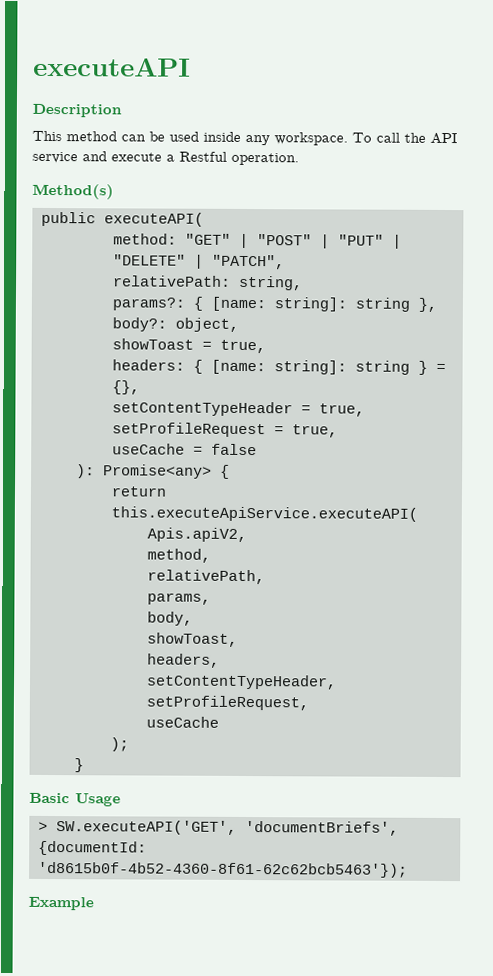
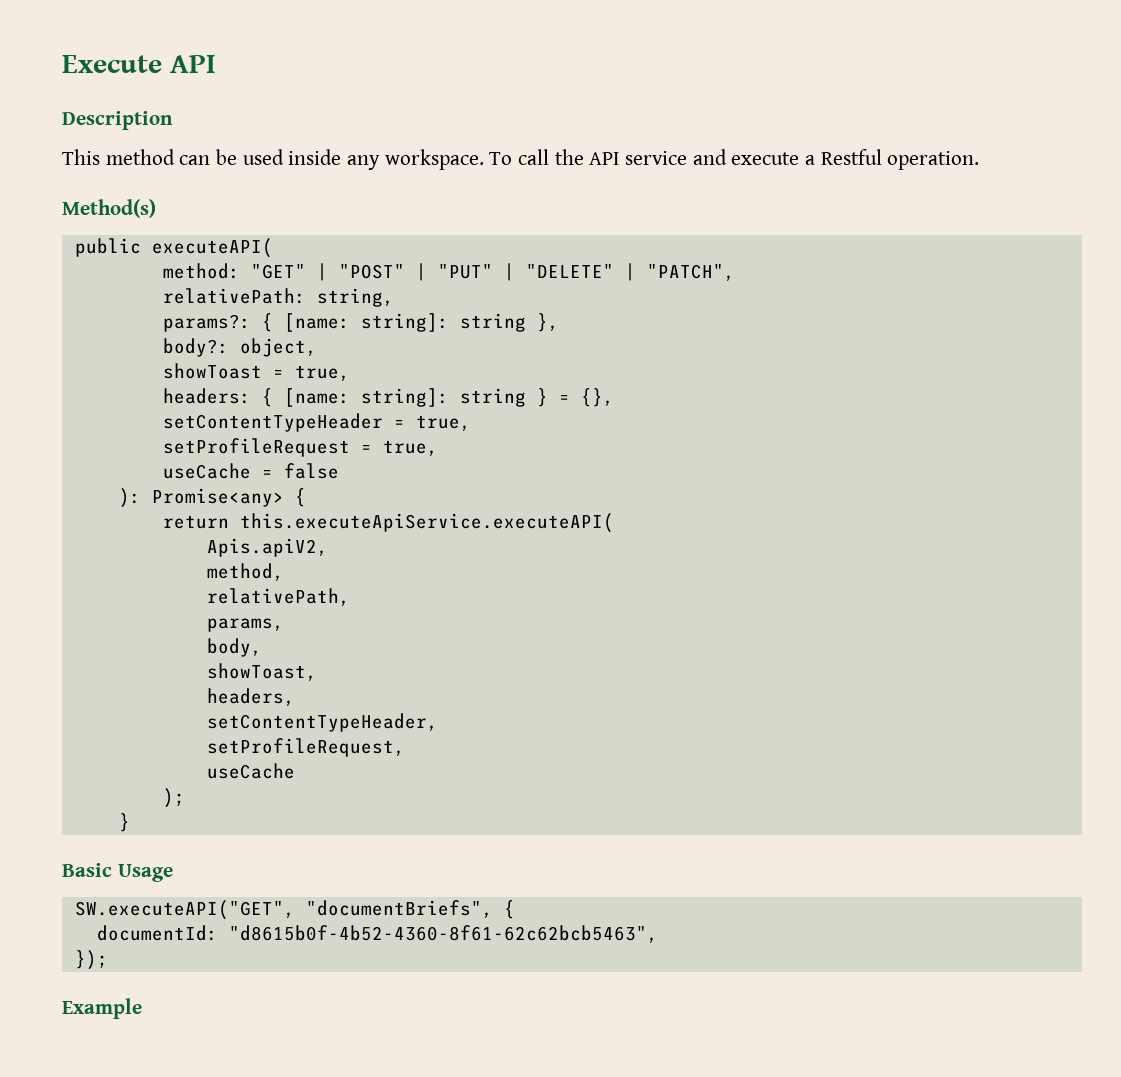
- executeAPI
+ Execute API
- > SW.executeAPI('GET', 'documentBriefs', {documentId: 'd8615b0f-4b52-4360-8f61-62c62bcb5463'});
+ SW.executeAPI("GET", "documentBriefs", {
+ documentId: "d8615b0f-4b52-4360-8f61-62c62bcb5463",
+ });

